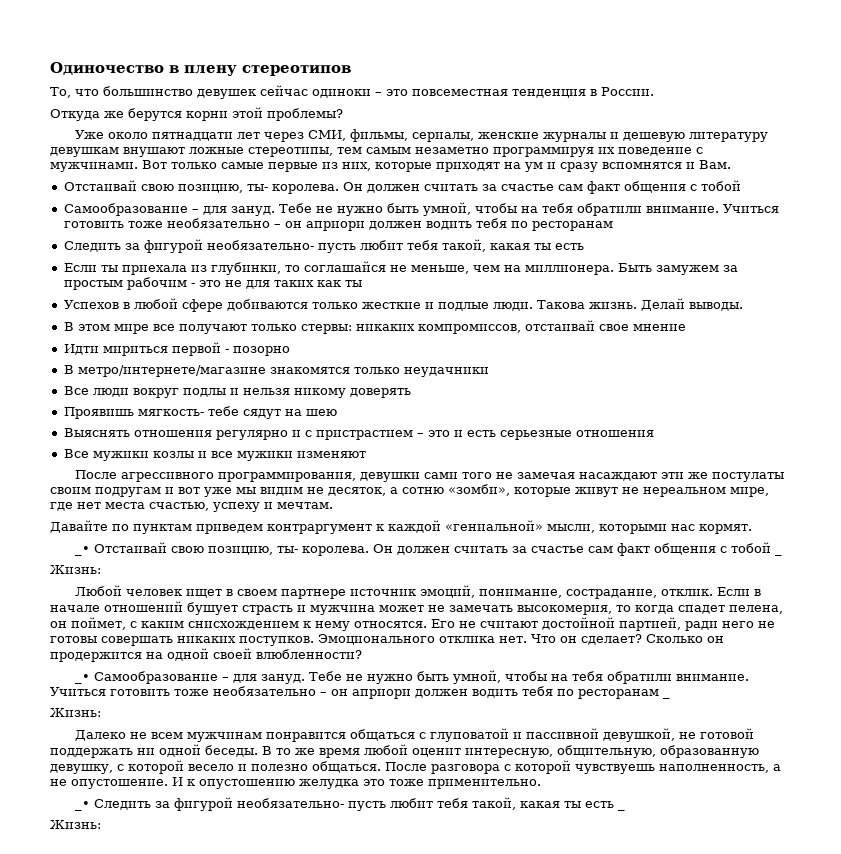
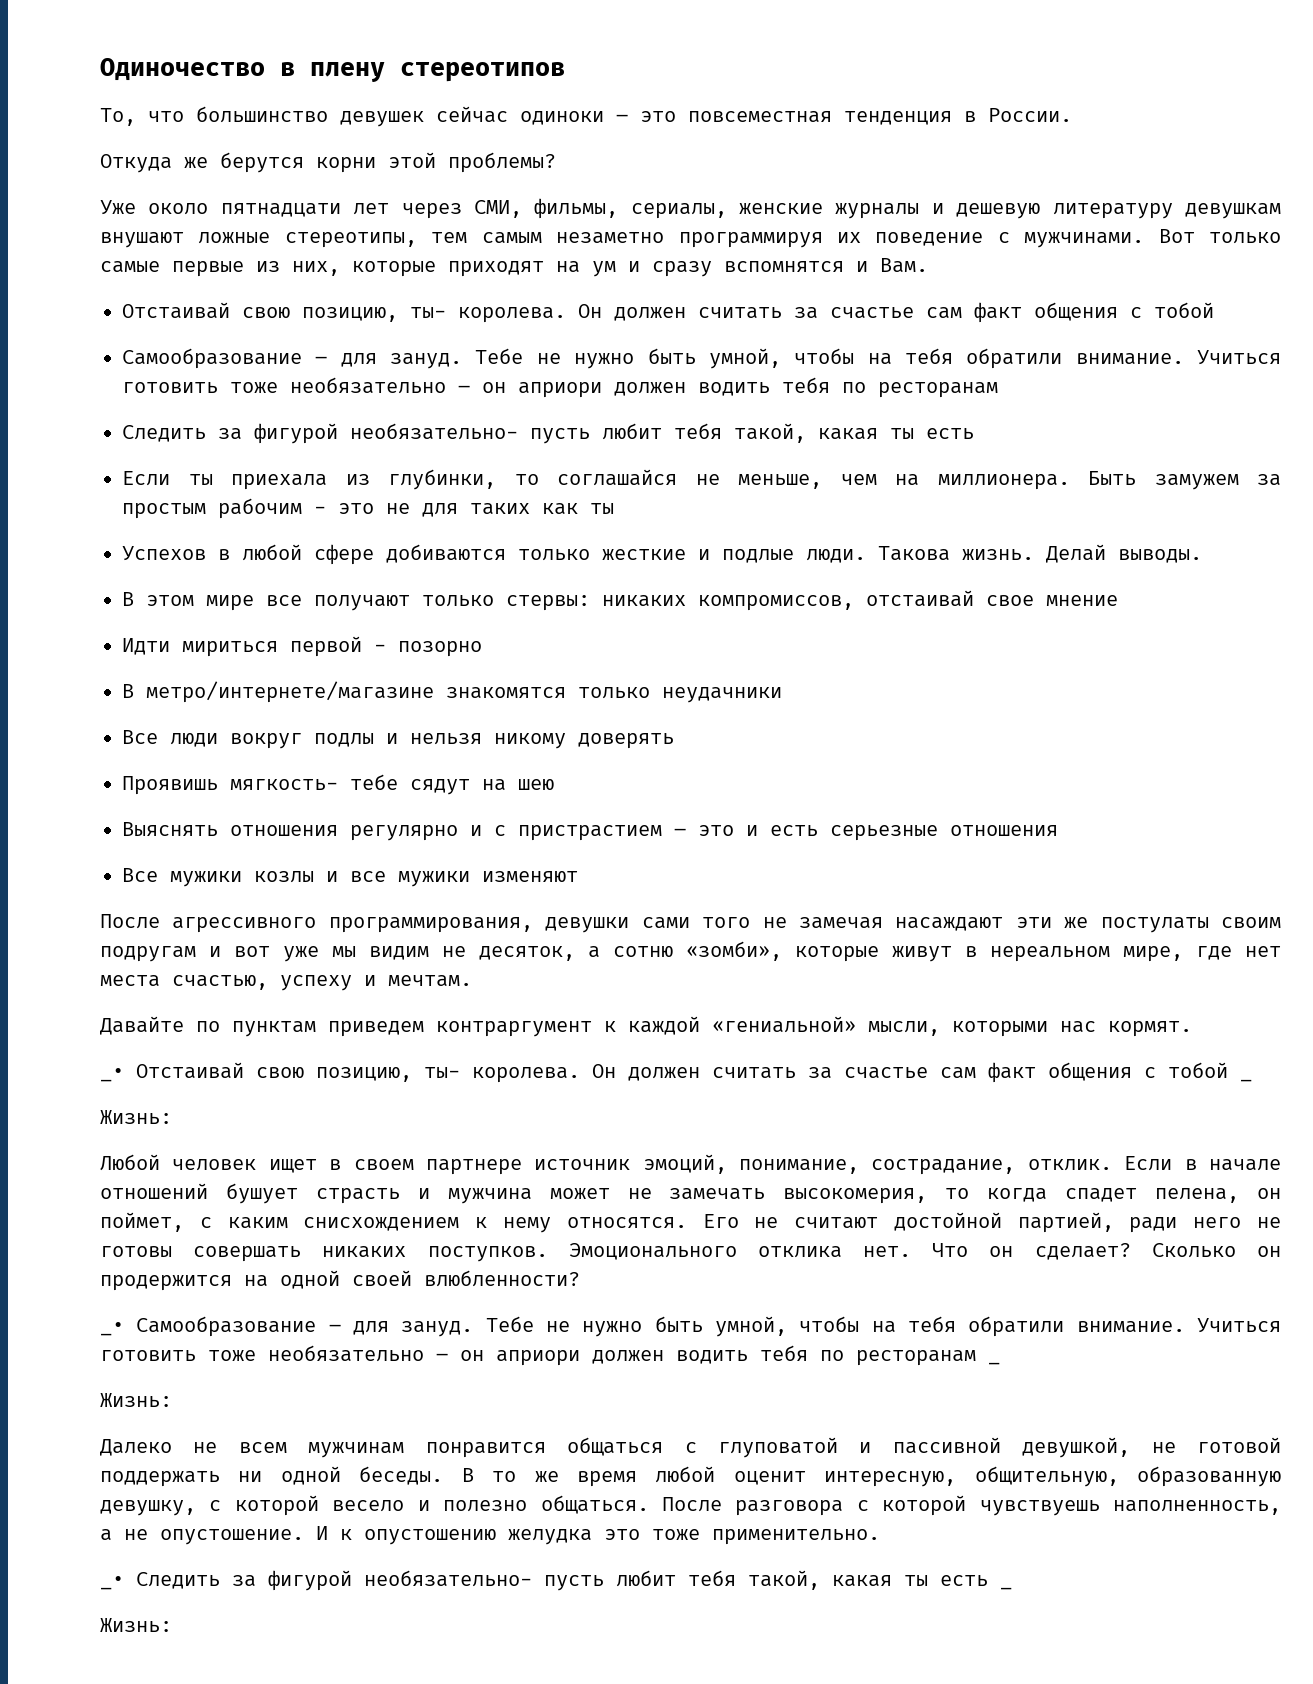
- После агрессивного программирования, девушки сами того не замечая насаждают эти же постулаты своим подругам и вот уже мы видим не десяток, а сотню «зомби», которые живут не нереальном мире, где нет места счастью, успеху и мечтам.
+ После агрессивного программирования, девушки сами того не замечая насаждают эти же постулаты своим подругам и вот уже мы видим не десяток, а сотню «зомби», которые живут в нереальном мире, где нет места счастью, успеху и мечтам.

